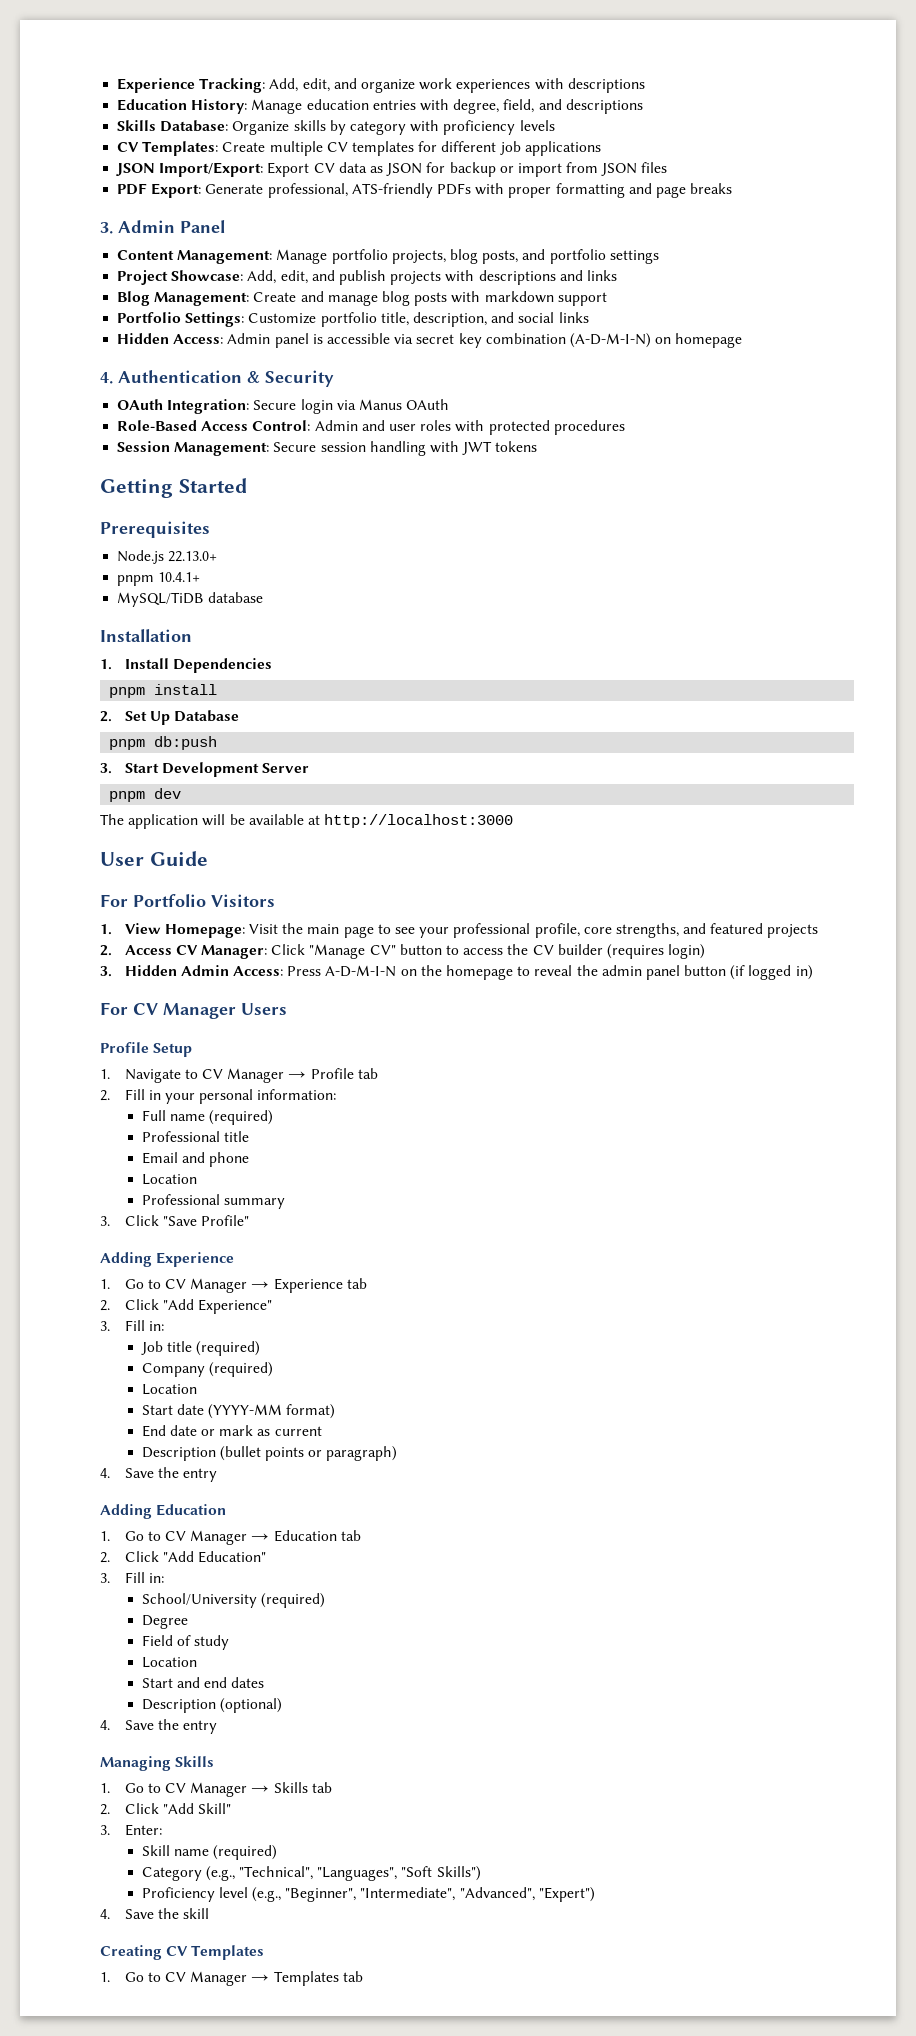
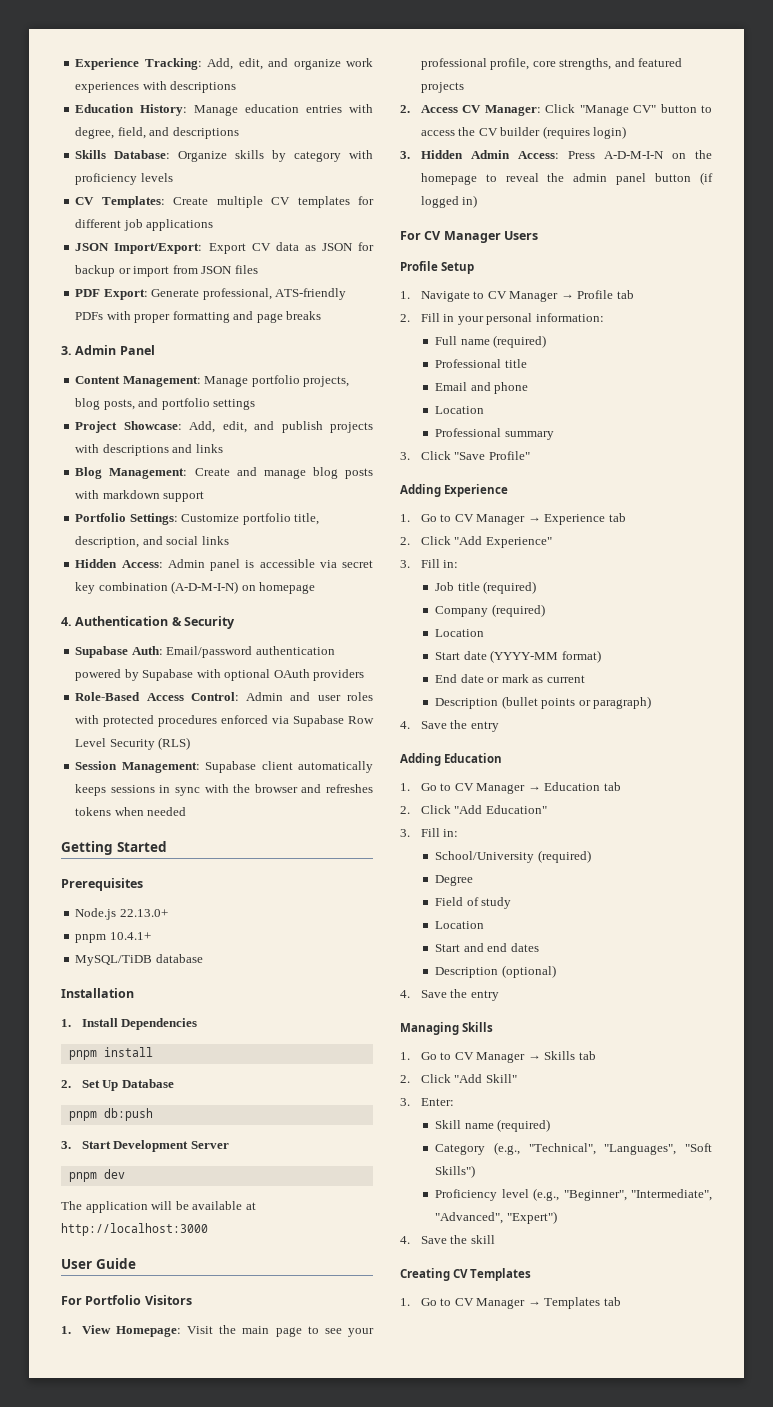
- OAuth Integration: Secure login via Manus OAuth
+ Supabase Auth: Email/password authentication powered by Supabase with optional OAuth providers
- Role-Based Access Control: Admin and user roles with protected procedures
- Session Management: Secure session handling with JWT tokens
+ Role-Based Access Control: Admin and user roles with protected procedures enforced via Supabase Row Level Security (RLS)
+ Session Management: Supabase client automatically keeps sessions in sync with the browser and refreshes tokens when needed

